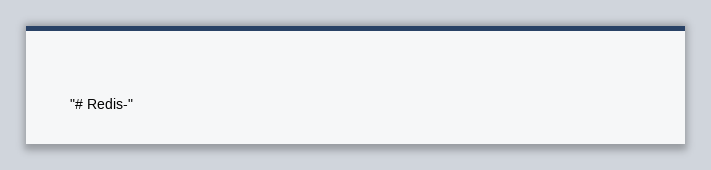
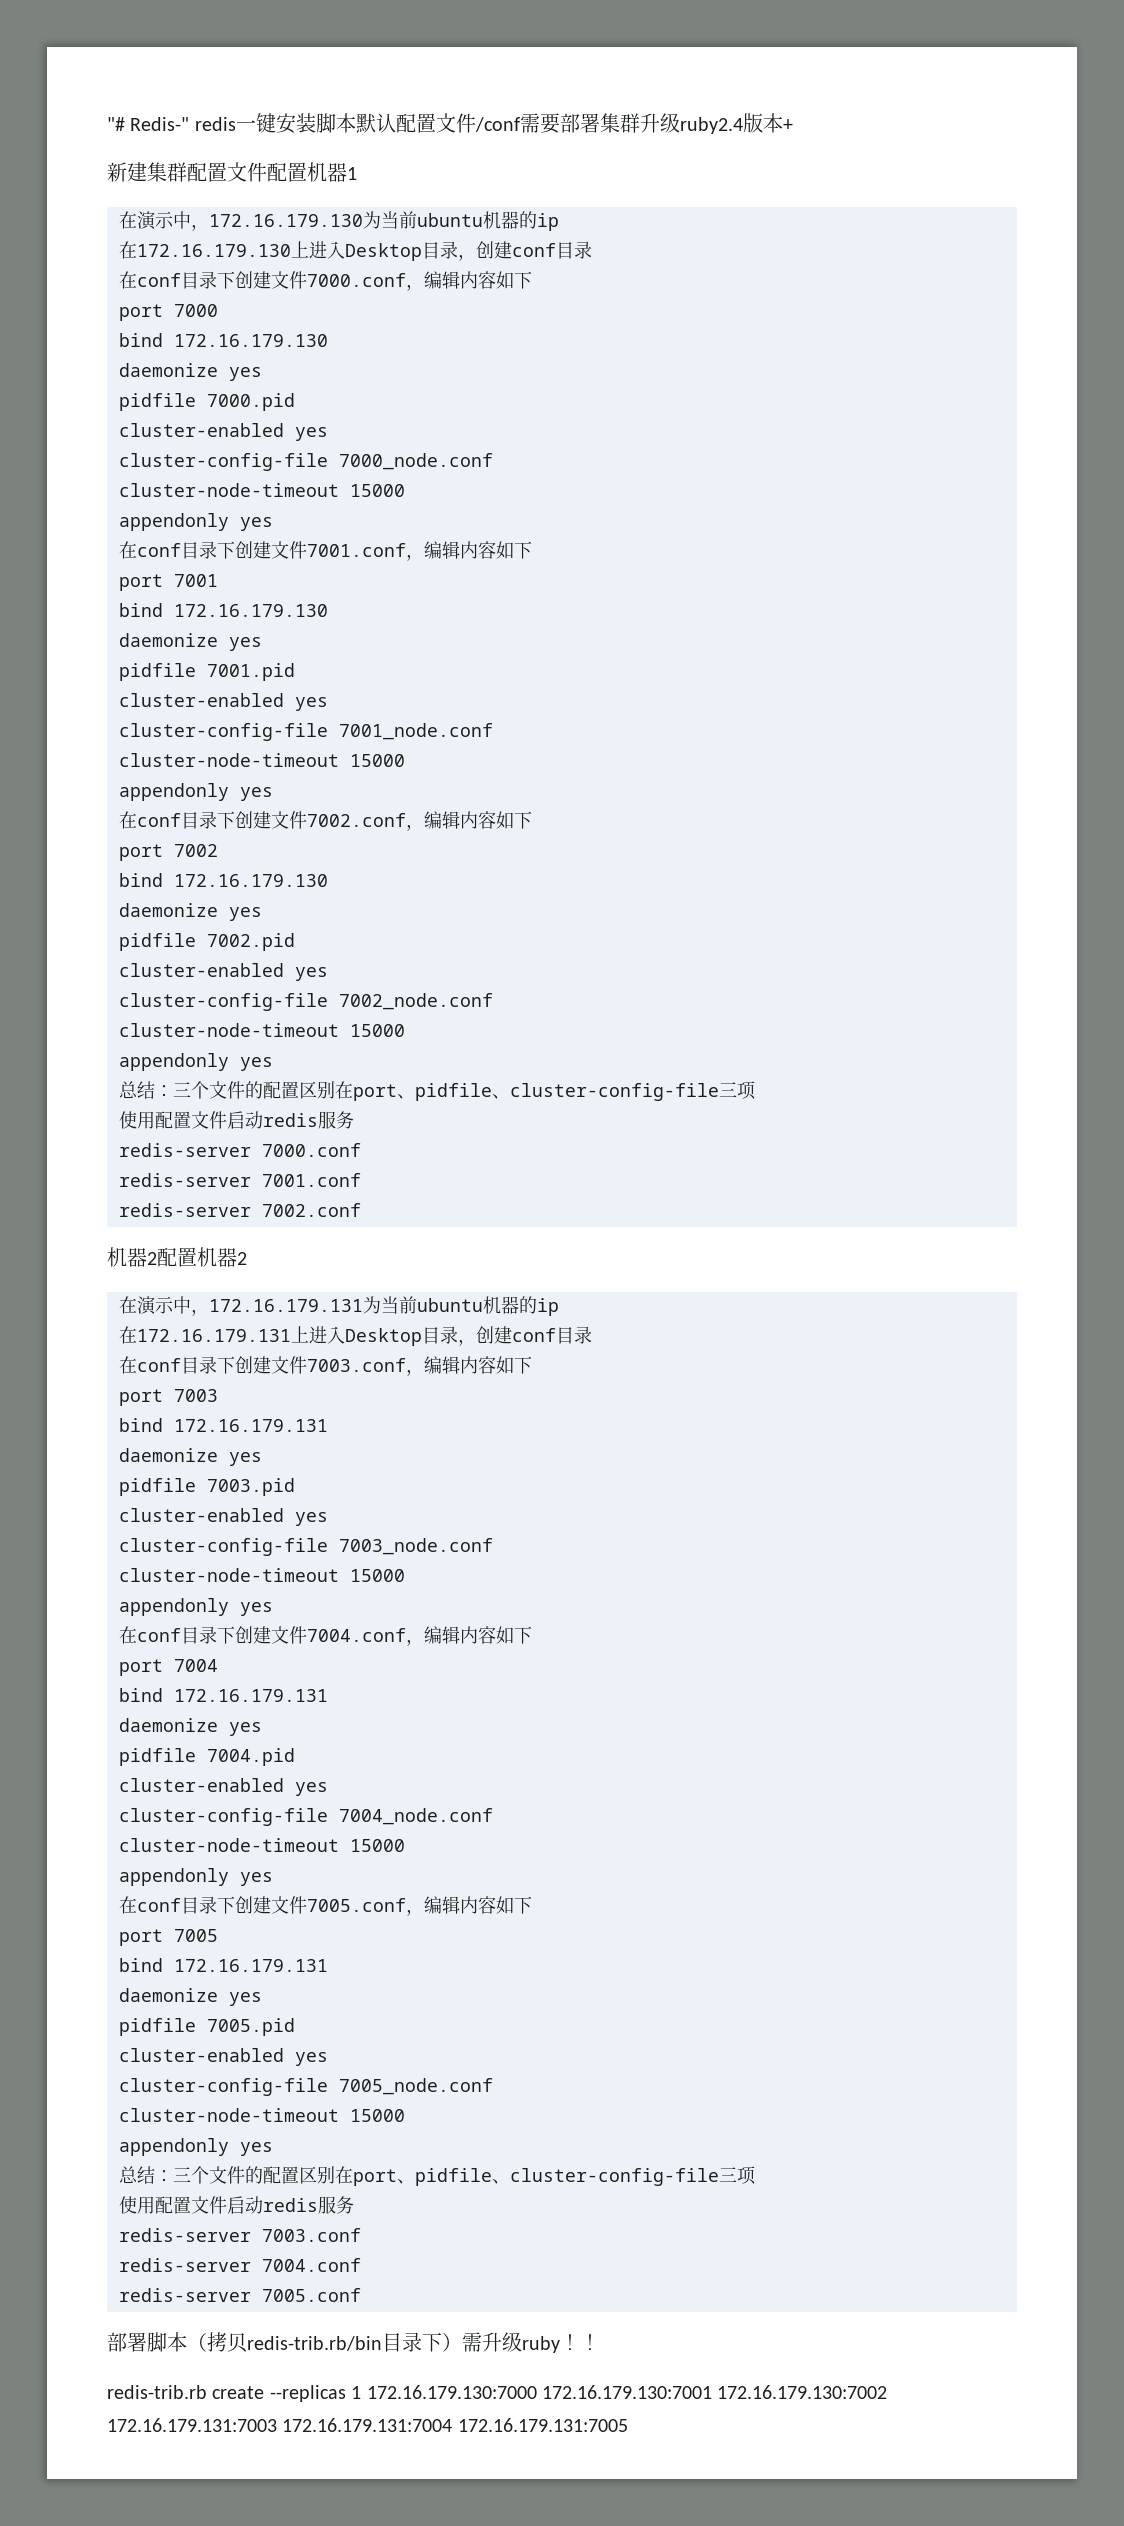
- "# Redis-"
+ "# Redis-" redis一键安装脚本默认配置文件/conf需要部署集群升级ruby2.4版本+
+ 新建集群配置文件配置机器1
+ 在演示中，172.16.179.130为当前ubuntu机器的ip
+ 在172.16.179.130上进⼊Desktop⽬录，创建conf⽬录
+ 在conf⽬录下创建⽂件7000.conf，编辑内容如下
+ port 7000
+ bind 172.16.179.130
+ daemonize yes
+ pidfile 7000.pid
+ cluster-enabled yes
+ cluster-config-file 7000_node.conf
+ cluster-node-timeout 15000
+ appendonly yes
+ 在conf⽬录下创建⽂件7001.conf，编辑内容如下
+ port 7001
+ bind 172.16.179.130
+ daemonize yes
+ pidfile 7001.pid
+ cluster-enabled yes
+ cluster-config-file 7001_node.conf
+ cluster-node-timeout 15000
+ appendonly yes
+ 在conf⽬录下创建⽂件7002.conf，编辑内容如下
+ port 7002
+ bind 172.16.179.130
+ daemonize yes
+ pidfile 7002.pid
+ cluster-enabled yes
+ cluster-config-file 7002_node.conf
+ cluster-node-timeout 15000
+ appendonly yes
+ 总结：三个⽂件的配置区别在port、pidfile、cluster-config-file三项
+ 使⽤配置⽂件启动redis服务
+ redis-server 7000.conf
+ redis-server 7001.conf
+ redis-server 7002.conf
+ 机器2配置机器2
+ 在演示中，172.16.179.131为当前ubuntu机器的ip
+ 在172.16.179.131上进⼊Desktop⽬录，创建conf⽬录
+ 在conf⽬录下创建⽂件7003.conf，编辑内容如下
+ port 7003
+ bind 172.16.179.131
+ daemonize yes
+ pidfile 7003.pid
+ cluster-enabled yes
+ cluster-config-file 7003_node.conf
+ cluster-node-timeout 15000
+ appendonly yes
+ 在conf⽬录下创建⽂件7004.conf，编辑内容如下
+ port 7004
+ bind 172.16.179.131
+ daemonize yes
+ pidfile 7004.pid
+ cluster-enabled yes
+ cluster-config-file 7004_node.conf
+ cluster-node-timeout 15000
+ appendonly yes
+ 在conf⽬录下创建⽂件7005.conf，编辑内容如下
+ port 7005
+ bind 172.16.179.131
+ daemonize yes
+ pidfile 7005.pid
+ cluster-enabled yes
+ cluster-config-file 7005_node.conf
+ cluster-node-timeout 15000
+ appendonly yes
+ 总结：三个⽂件的配置区别在port、pidfile、cluster-config-file三项
+ 使⽤配置⽂件启动redis服务
+ redis-server 7003.conf
+ redis-server 7004.conf
+ redis-server 7005.conf
+ 部署脚本（拷贝redis-trib.rb/bin目录下）需升级ruby！！
+ redis-trib.rb create --replicas 1 172.16.179.130:7000 172.16.179.130:7001 172.16.179.130:7002 172.16.179.131:7003 172.16.179.131:7004 172.16.179.131:7005

